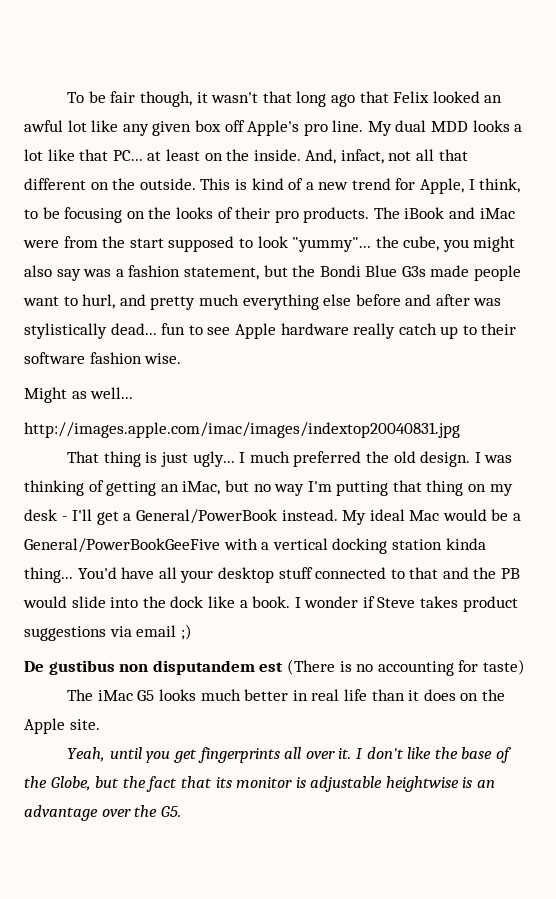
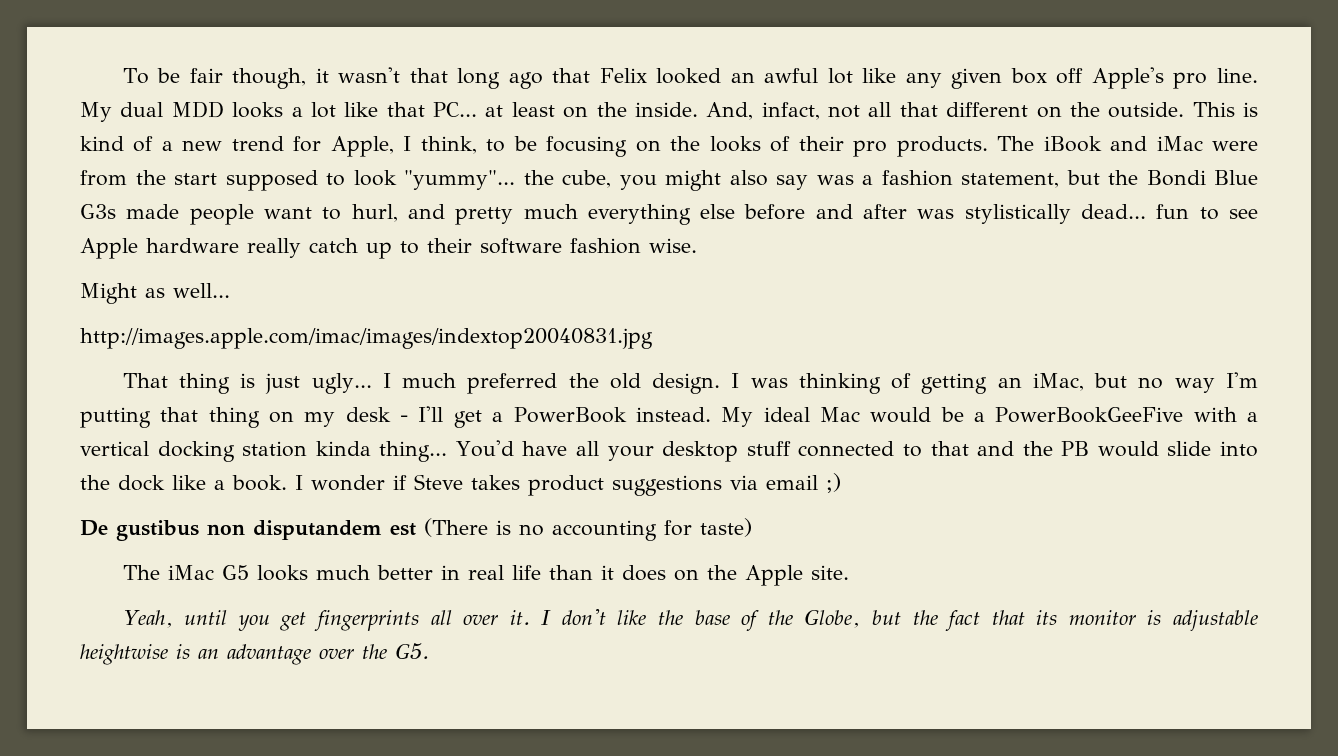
- I was thinking of getting an iMac, but no way I'm putting that thing on my desk - I'll get a General/PowerBook instead.
+ I was thinking of getting an iMac, but no way I'm putting that thing on my desk - I'll get a PowerBook instead.
- My ideal Mac would be a General/PowerBookGeeFive with a vertical docking station kinda thing...
+ My ideal Mac would be a PowerBookGeeFive with a vertical docking station kinda thing...

